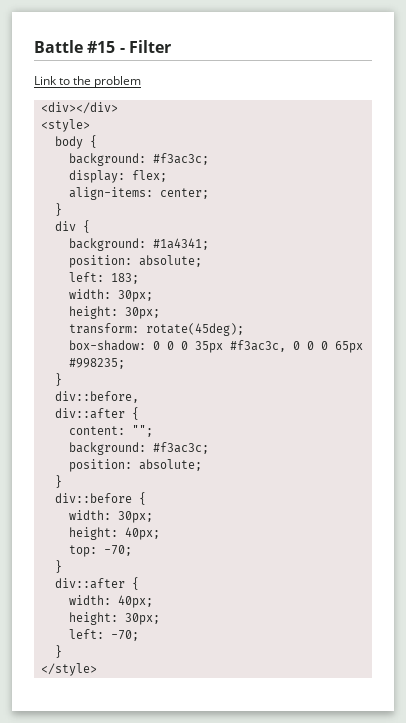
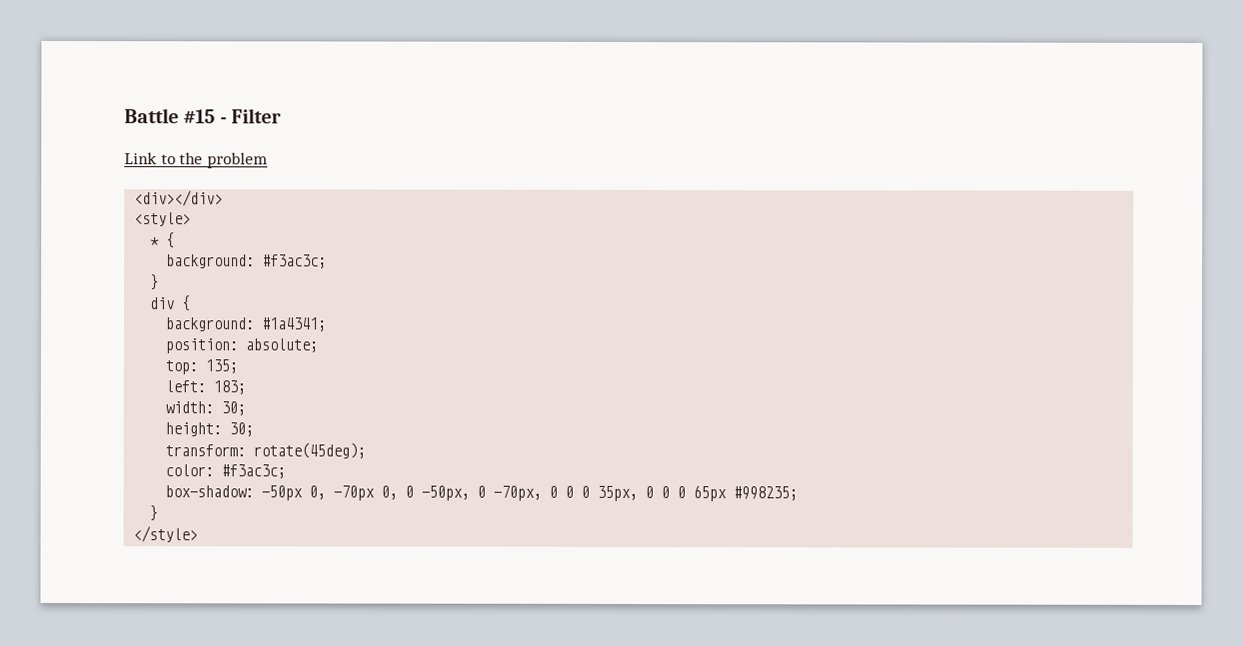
- body {
+ * {
- display: flex;
- align-items: center;
+ top: 135;
  left: 183;
- width: 30px;
- height: 30px;
+ width: 30;
+ height: 30;
+ color: #f3ac3c;
- box-shadow: 0 0 0 35px #f3ac3c, 0 0 0 65px #998235;
+ box-shadow: -50px 0, -70px 0, 0 -50px, 0 -70px, 0 0 0 35px, 0 0 0 65px #998235;
- div::before,
- div::after {
- content: "";
- background: #f3ac3c;
- position: absolute;
- }
- div::before {
- width: 30px;
- height: 40px;
- top: -70;
- }
- div::after {
- width: 40px;
- height: 30px;
- left: -70;
- }

